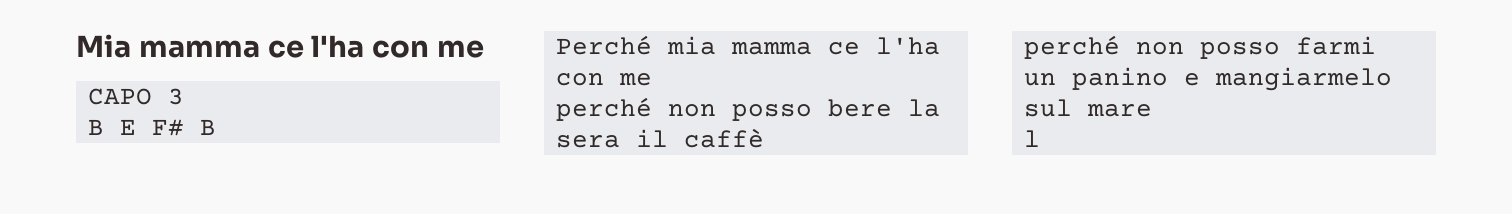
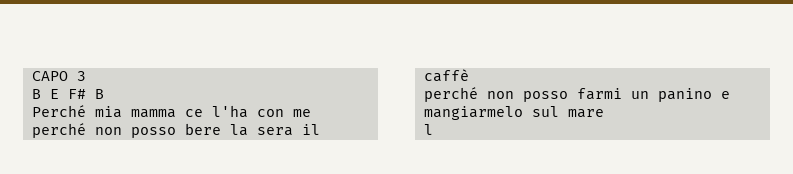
- Mia mamma ce l'ha con me

